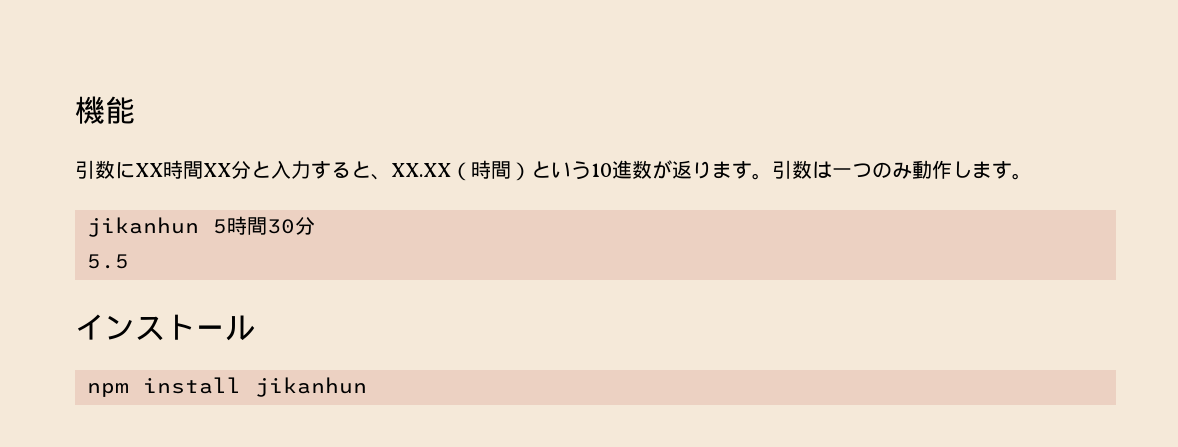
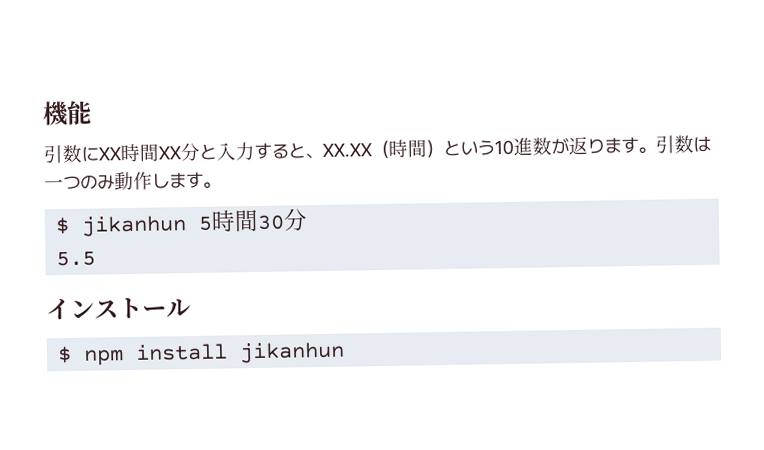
- jikanhun 5時間30分
+ $ jikanhun 5時間30分
- npm install jikanhun
+ $ npm install jikanhun

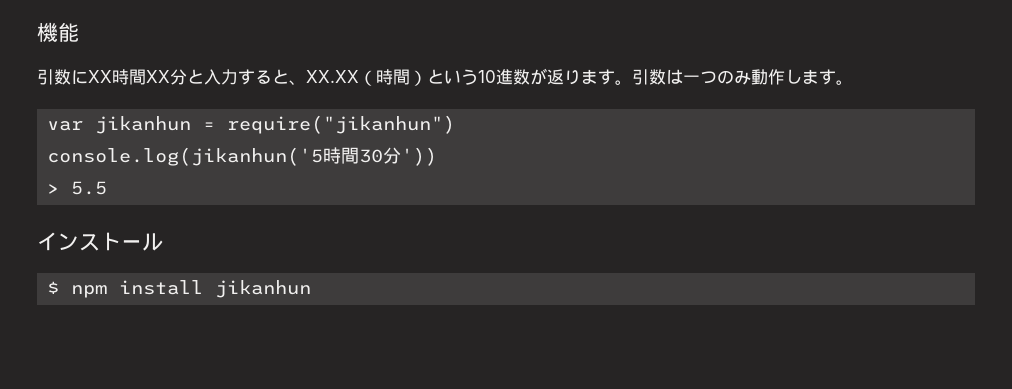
- $ jikanhun 5時間30分
- 5.5
+ var jikanhun = require("jikanhun")
+ console.log(jikanhun('5時間30分'))
+ > 5.5

